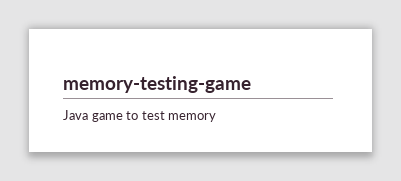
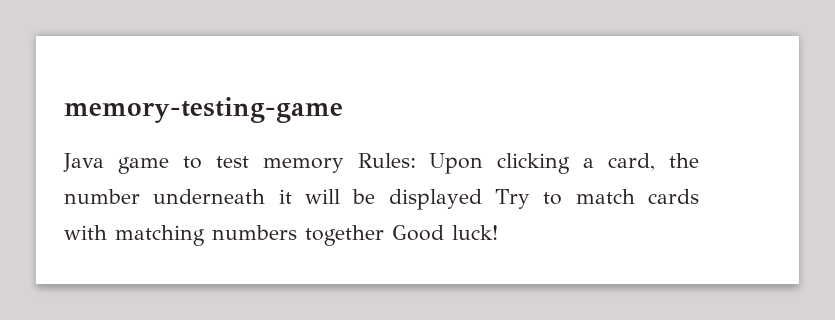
- Java game to test memory
+ Java game to test memory Rules: Upon clicking a card, the number underneath it will be displayed Try to match cards with matching numbers together Good luck!

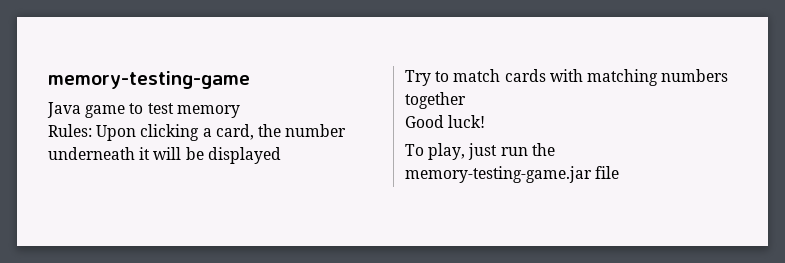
- Java game to test memory Rules: Upon clicking a card, the number underneath it will be displayed Try to match cards with matching numbers together Good luck!
+ Java game to test memory
+ Rules: Upon clicking a card, the number underneath it will be displayed
+ Try to match cards with matching numbers together
+ Good luck!
+ To play, just run the memory-testing-game.jar file

